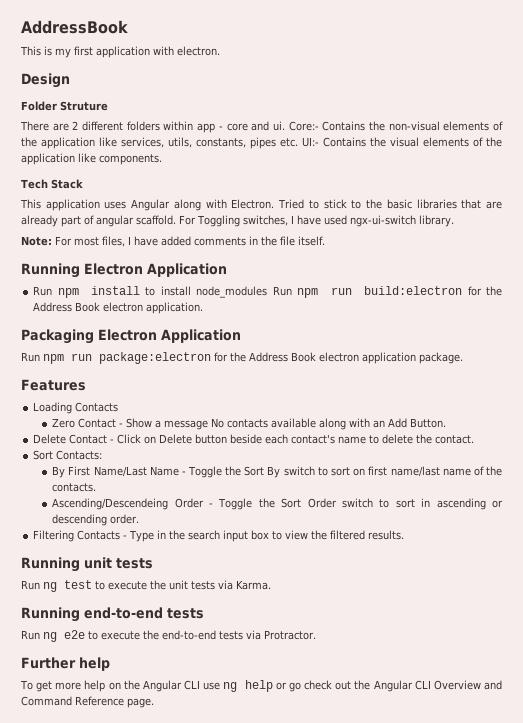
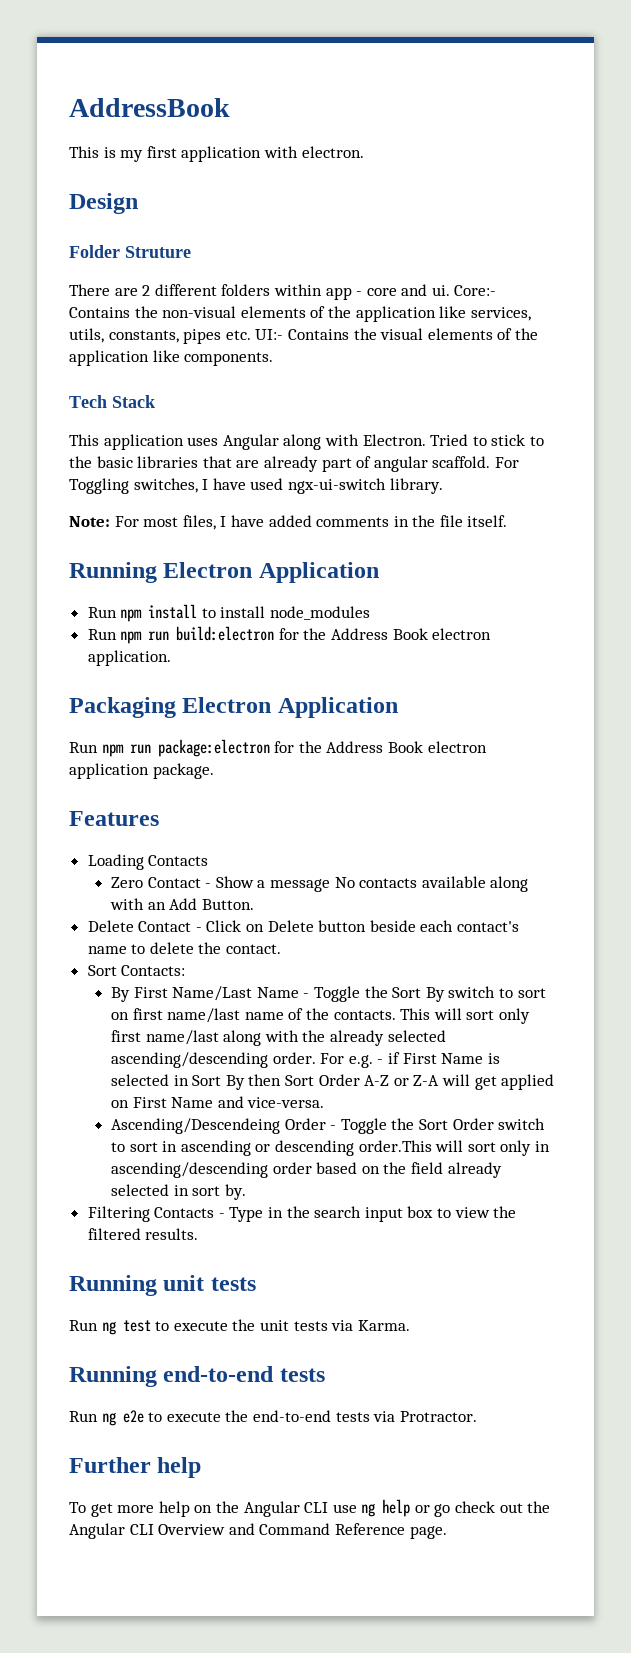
- Run npm install to install node_modules Run npm run build:electron for the Address Book electron application.
+ Run npm install to install node_modules
+ Run npm run build:electron for the Address Book electron application.
+ This will sort only first name/last along with the already selected ascending/descending order. For e.g. - if First Name is selected in Sort By then Sort Order A-Z or Z-A will get applied on First Name and vice-versa.
- Ascending/Descendeing Order - Toggle the Sort Order switch to sort in ascending or descending order.
+ Ascending/Descendeing Order - Toggle the Sort Order switch to sort in ascending or descending order.This will sort only in ascending/descending order based on the field already selected in sort by.

